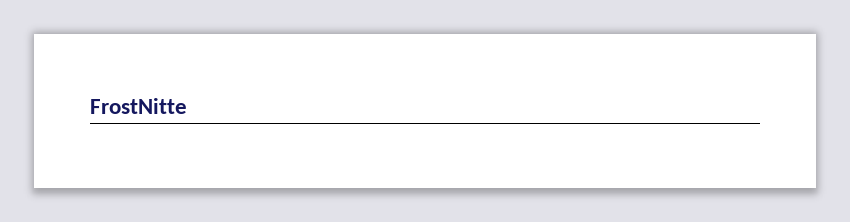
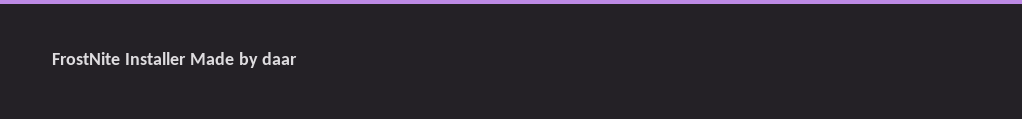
- FrostNitte
+ FrostNite Installer Made by daar

